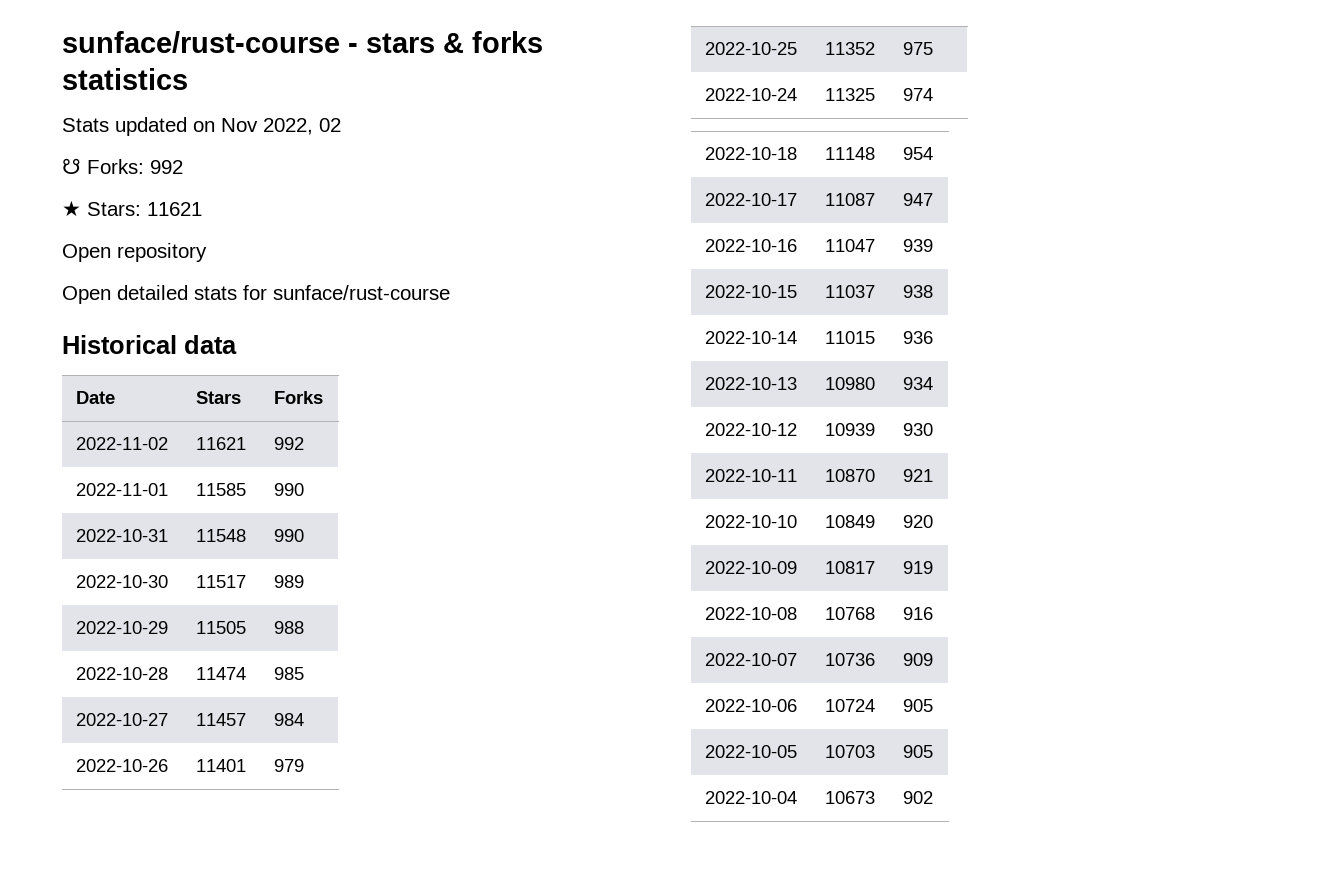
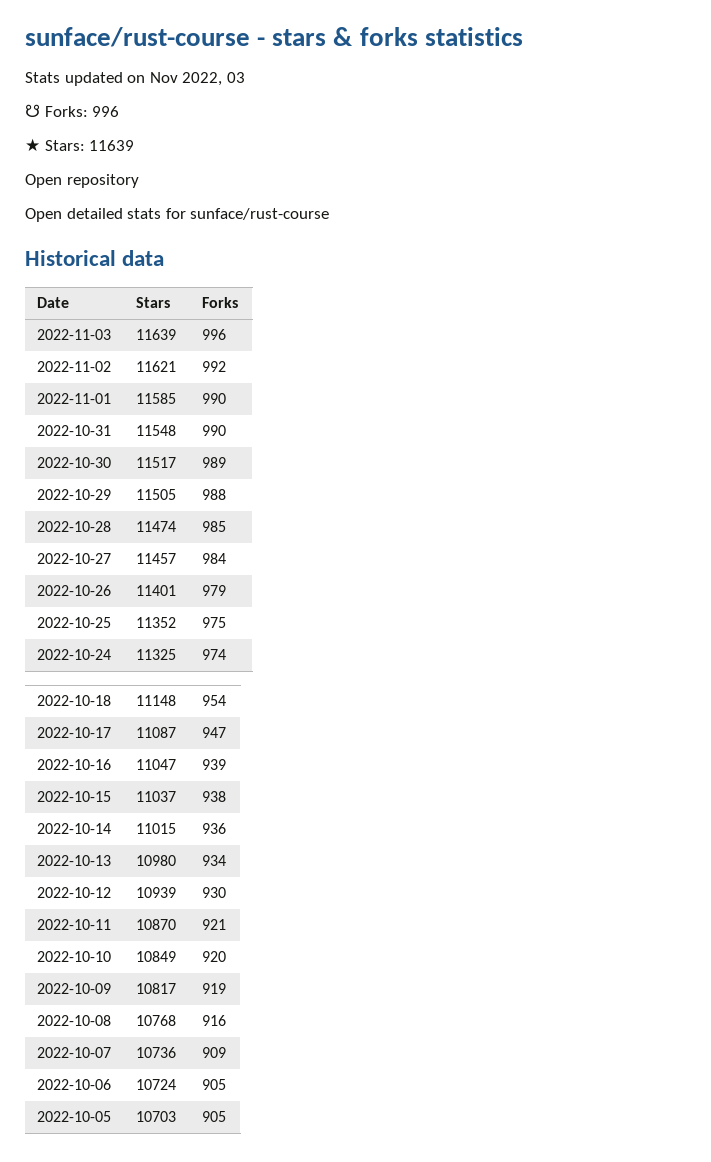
- Stats updated on Nov 2022, 02
+ Stats updated on Nov 2022, 03
- ☋ Forks: 992
+ ☋ Forks: 996
- ★ Stars: 11621
+ ★ Stars: 11639
+ 2022-11-03 | 11639 | 996
- 2022-10-04 | 10673 | 902

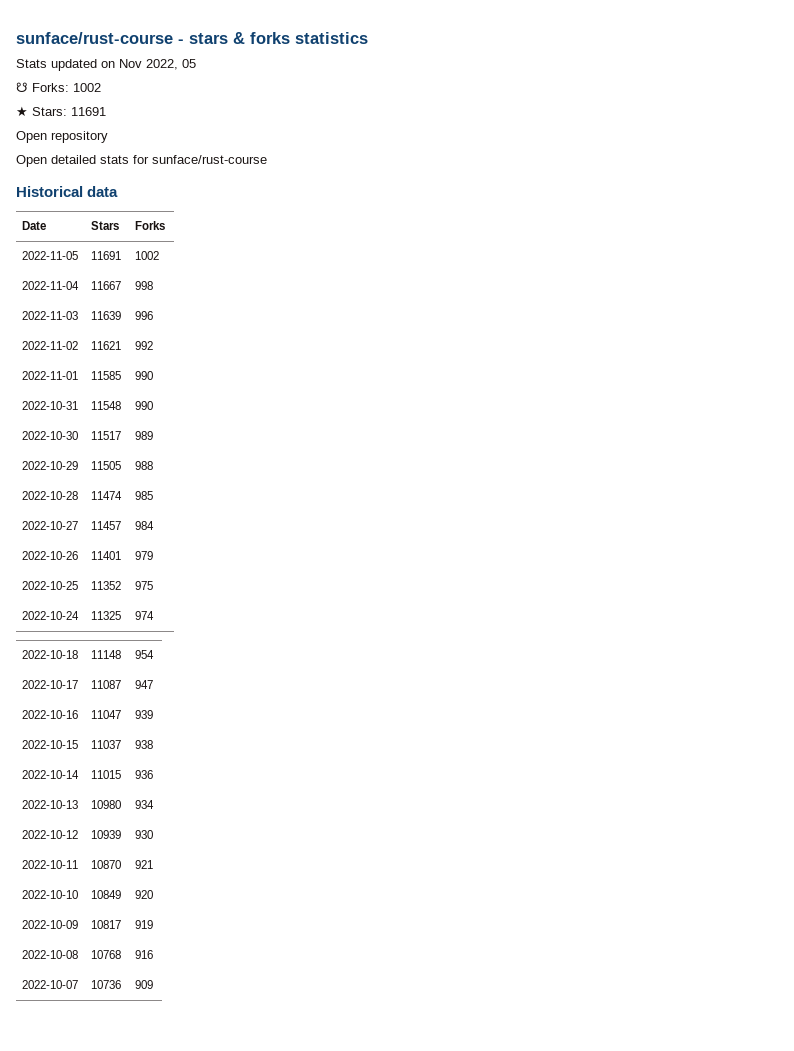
- Stats updated on Nov 2022, 03
+ Stats updated on Nov 2022, 05
- ☋ Forks: 996
+ ☋ Forks: 1002
- ★ Stars: 11639
+ ★ Stars: 11691
+ 2022-11-05 | 11691 | 1002
+ 2022-11-04 | 11667 | 998
- 2022-10-06 | 10724 | 905
- 2022-10-05 | 10703 | 905

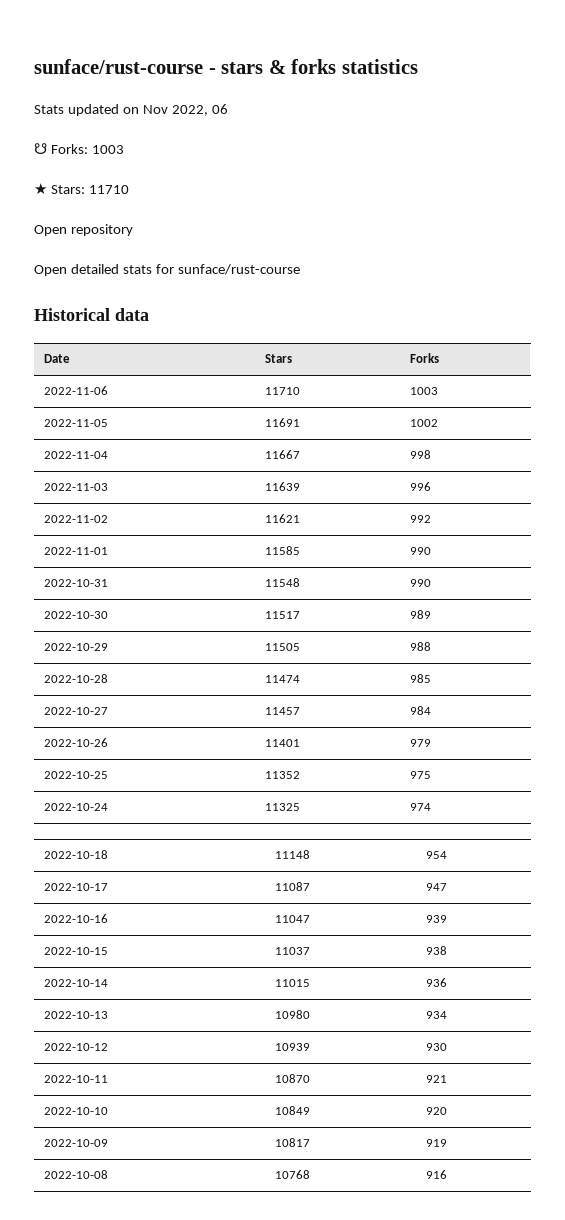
- Stats updated on Nov 2022, 05
+ Stats updated on Nov 2022, 06
- ☋ Forks: 1002
+ ☋ Forks: 1003
- ★ Stars: 11691
+ ★ Stars: 11710
+ 2022-11-06 | 11710 | 1003
- 2022-10-07 | 10736 | 909

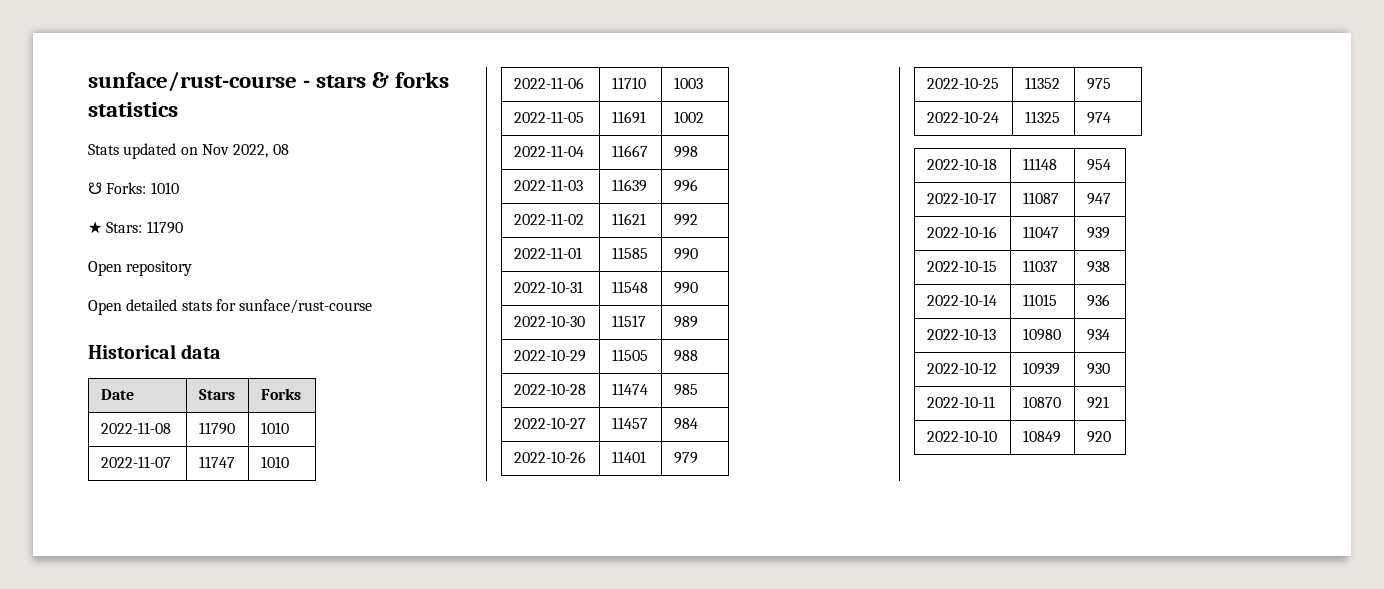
- Stats updated on Nov 2022, 06
+ Stats updated on Nov 2022, 08
- ☋ Forks: 1003
+ ☋ Forks: 1010
- ★ Stars: 11710
+ ★ Stars: 11790
+ 2022-11-08 | 11790 | 1010
+ 2022-11-07 | 11747 | 1010
- 2022-10-09 | 10817 | 919
- 2022-10-08 | 10768 | 916

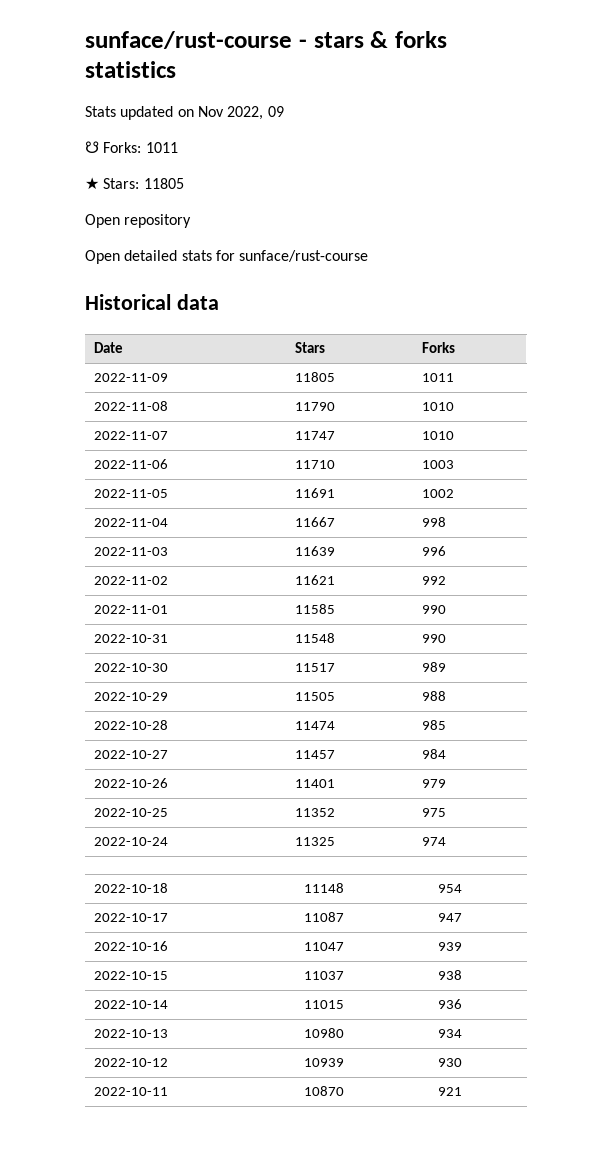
- Stats updated on Nov 2022, 08
+ Stats updated on Nov 2022, 09
- ☋ Forks: 1010
+ ☋ Forks: 1011
- ★ Stars: 11790
+ ★ Stars: 11805
+ 2022-11-09 | 11805 | 1011
- 2022-10-10 | 10849 | 920

